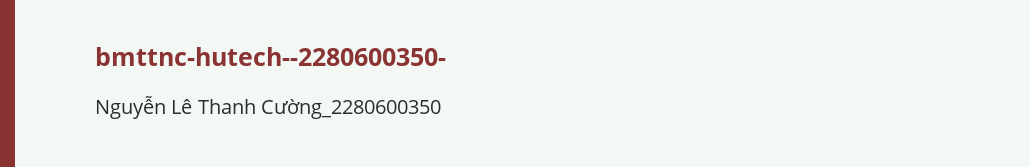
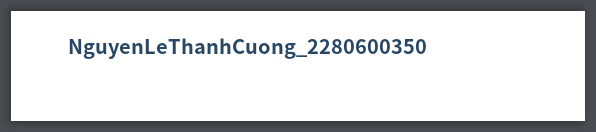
- bmttnc-hutech--2280600350-
- Nguyễn Lê Thanh Cường_2280600350
+ NguyenLeThanhCuong_2280600350

